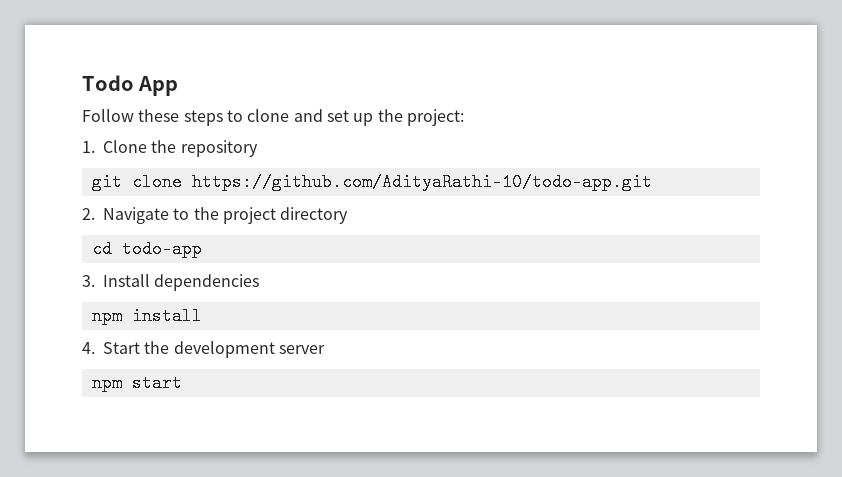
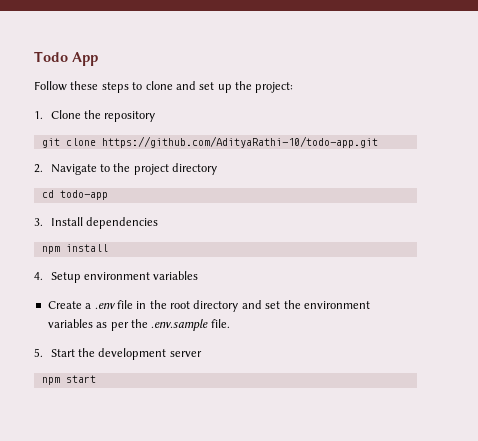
- 4. Start the development server
+ 4. Setup environment variables
+ Create a .env file in the root directory and set the environment variables as per the .env.sample file.
+ 5. Start the development server

